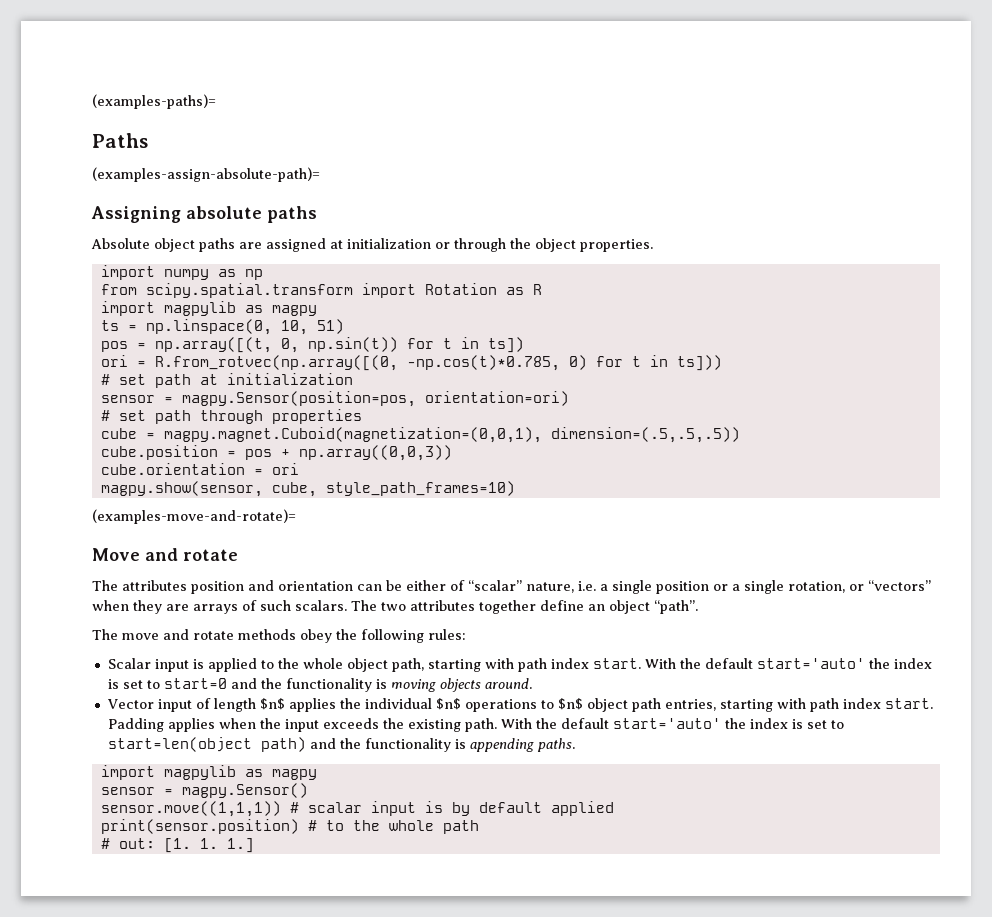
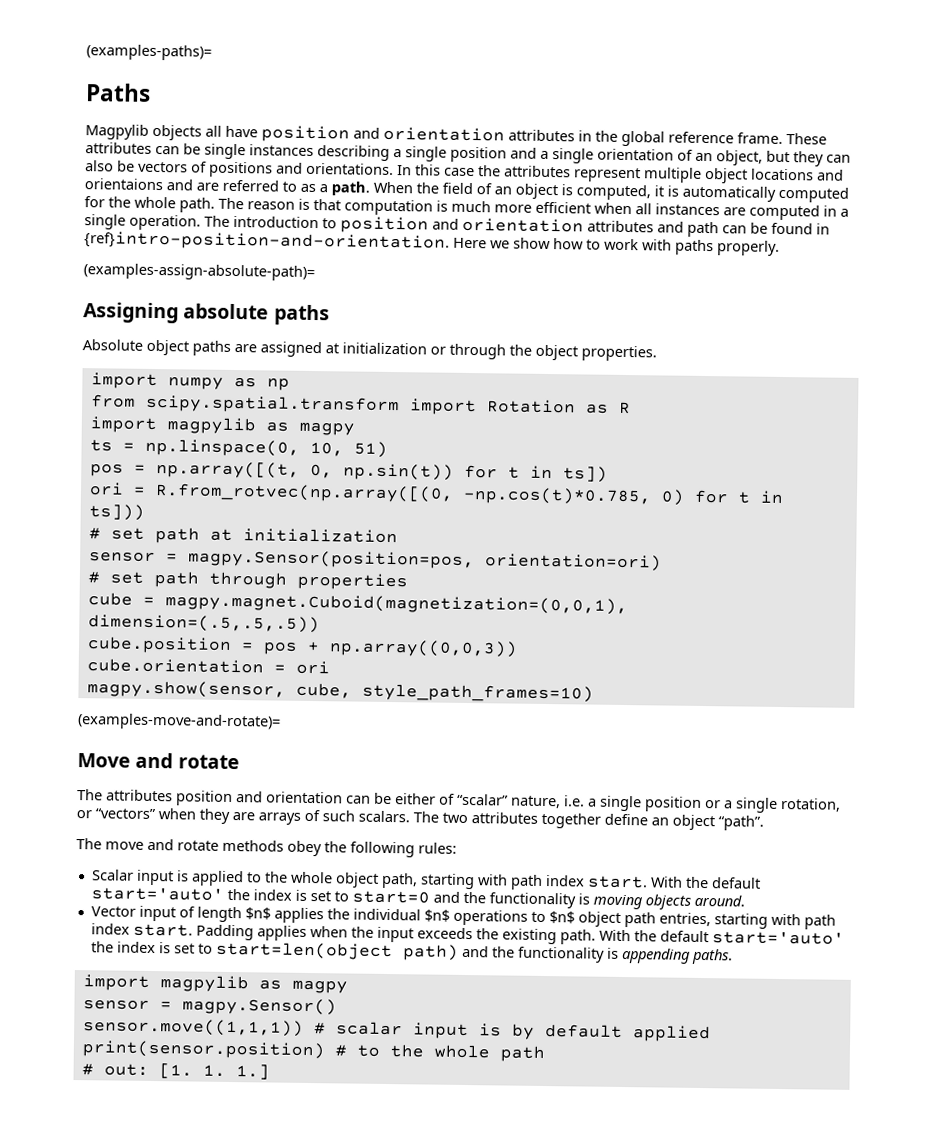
+ Magpylib objects all have position and orientation attributes in the global reference frame. These attributes can be single instances describing a single position and a single orientation of an object, but they can also be vectors of positions and orientations. In this case the attributes represent multiple object locations and orientaions and are referred to as a path. When the field of an object is computed, it is automatically computed for the whole path. The reason is that computation is much more efficient when all instances are computed in a single operation. The introduction to position and orientation attributes and path can be found in {ref}intro-position-and-orientation. Here we show how to work with paths properly.

